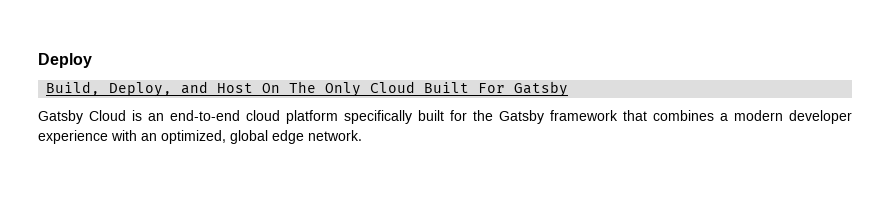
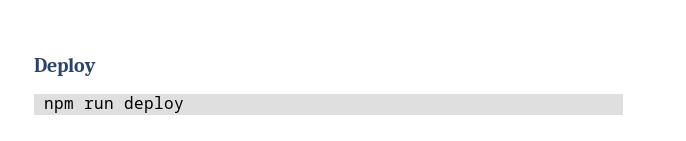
- Build, Deploy, and Host On The Only Cloud Built For Gatsby
- Gatsby Cloud is an end-to-end cloud platform specifically built for the Gatsby framework that combines a modern developer experience with an optimized, global edge network.
+ npm run deploy

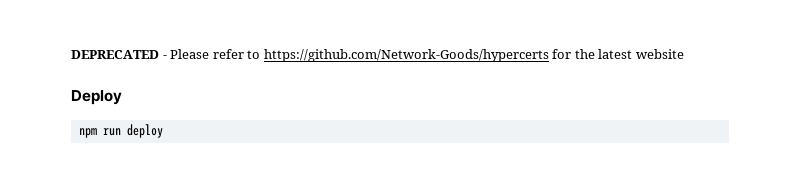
+ DEPRECATED - Please refer to https://github.com/Network-Goods/hypercerts for the latest website

